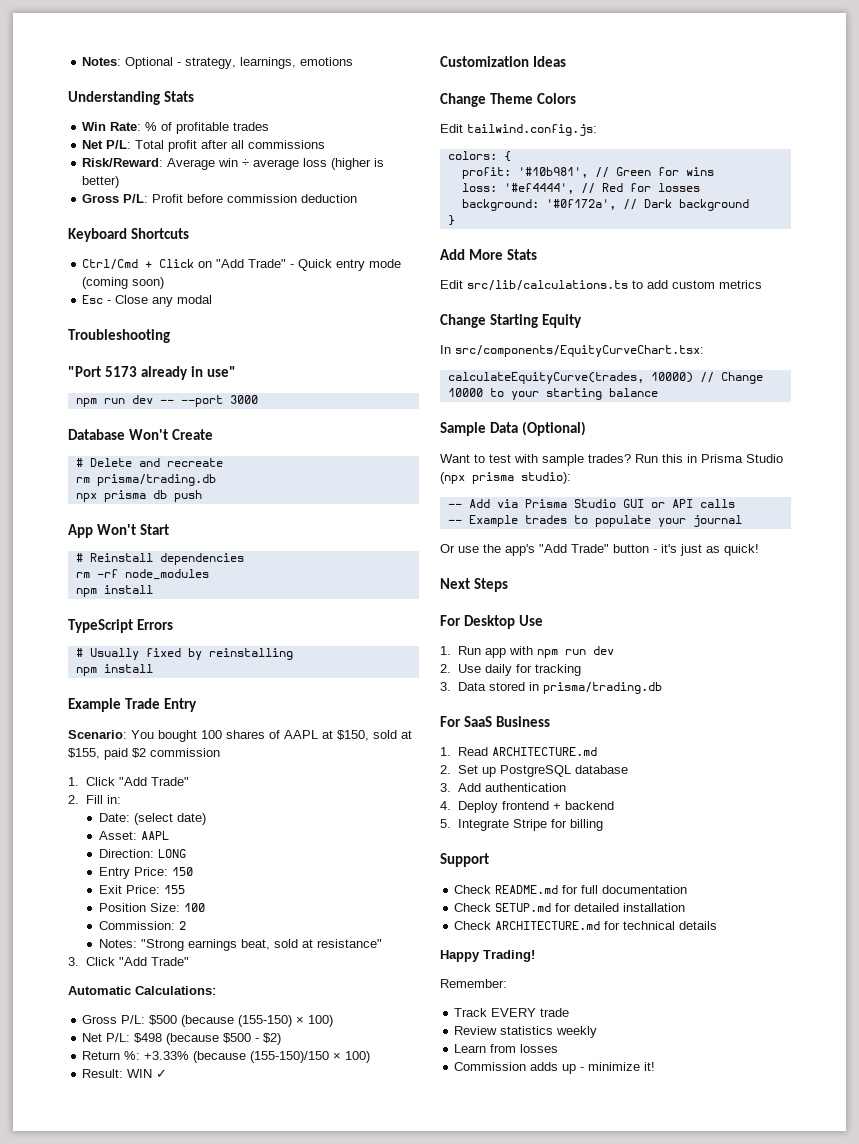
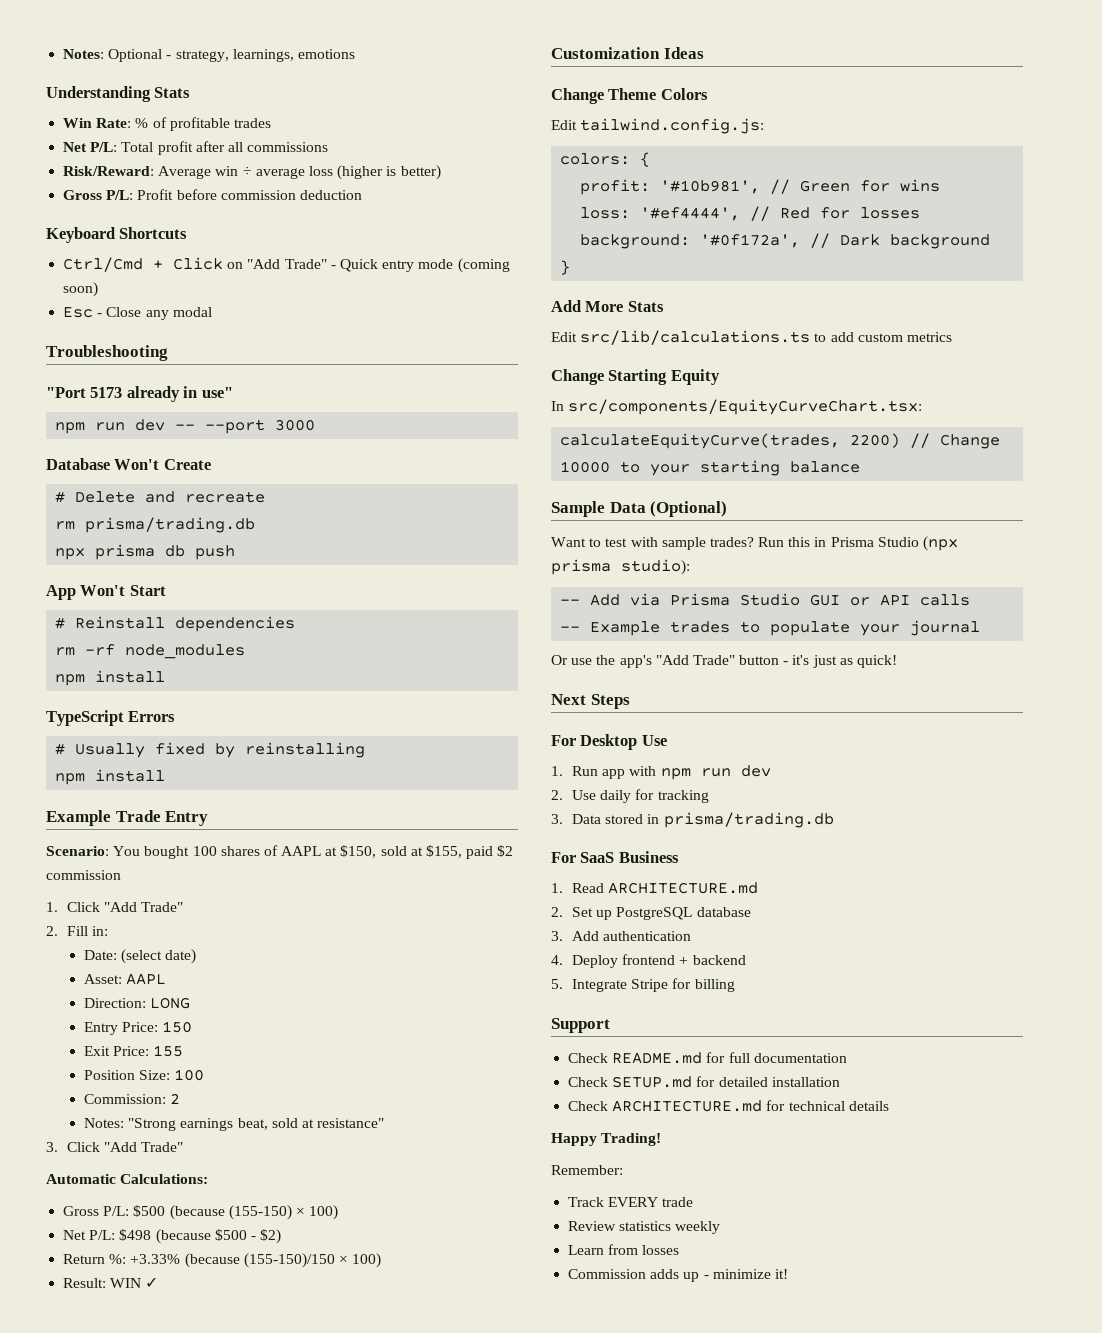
- calculateEquityCurve(trades, 10000) // Change 10000 to your starting balance
+ calculateEquityCurve(trades, 2200) // Change 10000 to your starting balance

